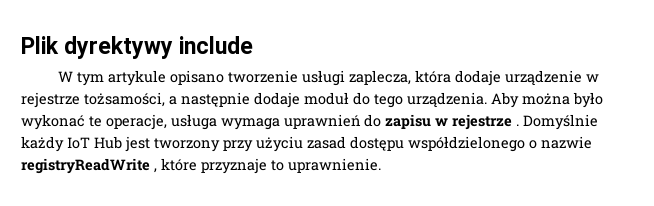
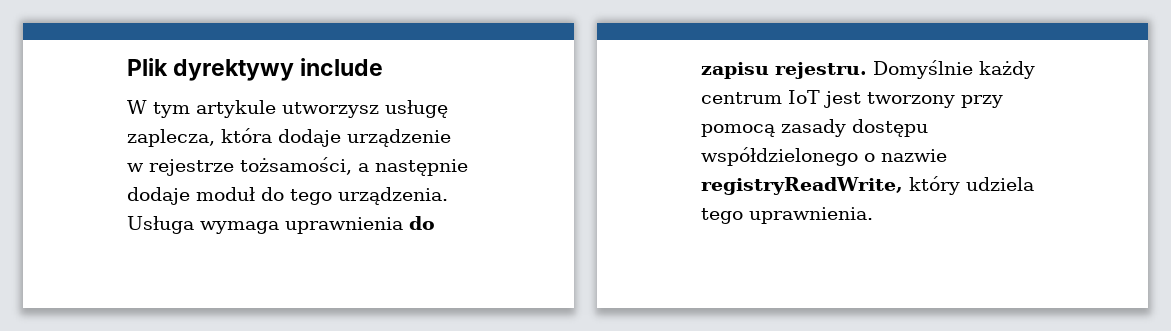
- W tym artykule opisano tworzenie usługi zaplecza, która dodaje urządzenie w rejestrze tożsamości, a następnie dodaje moduł do tego urządzenia.
+ W tym artykule utworzysz usługę zaplecza, która dodaje urządzenie w rejestrze tożsamości, a następnie dodaje moduł do tego urządzenia.
- Aby można było wykonać te operacje, usługa wymaga uprawnień do zapisu w rejestrze . Domyślnie każdy IoT Hub jest tworzony przy użyciu zasad dostępu współdzielonego o nazwie registryReadWrite , które przyznaje to uprawnienie.
+ Usługa wymaga uprawnienia do zapisu rejestru. Domyślnie każdy centrum IoT jest tworzony przy pomocą zasady dostępu współdzielonego o nazwie registryReadWrite, który udziela tego uprawnienia.

